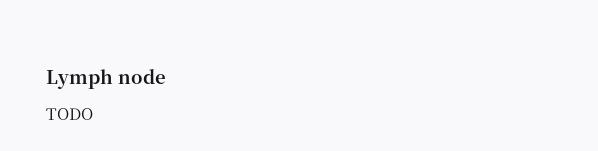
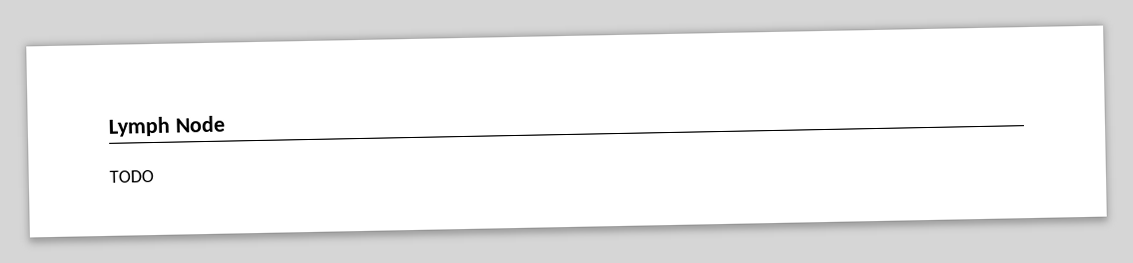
- Lymph node
+ Lymph Node

